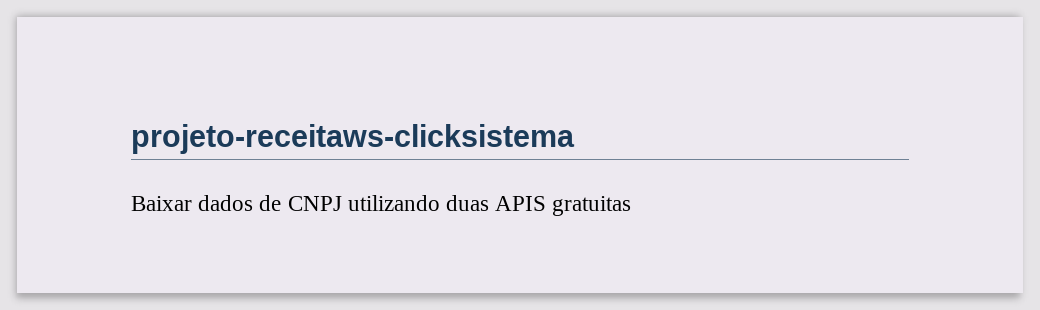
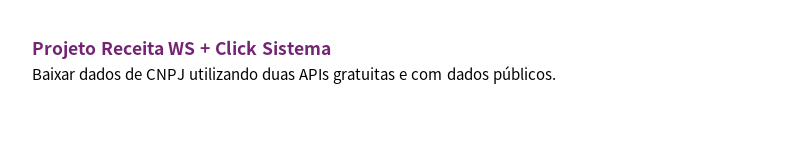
- projeto-receitaws-clicksistema
+ Projeto Receita WS + Click Sistema
- Baixar dados de CNPJ utilizando duas APIS gratuitas
+ Baixar dados de CNPJ utilizando duas APIs gratuitas e com dados públicos.

